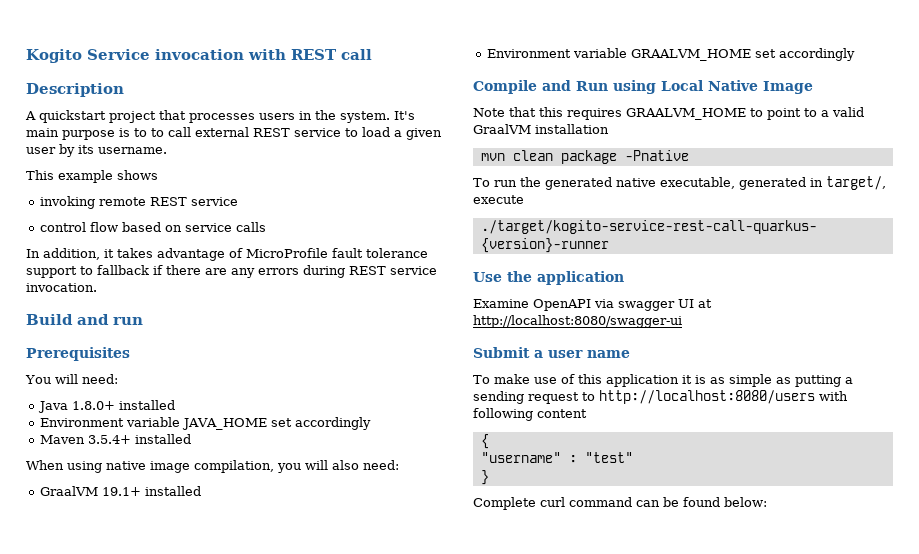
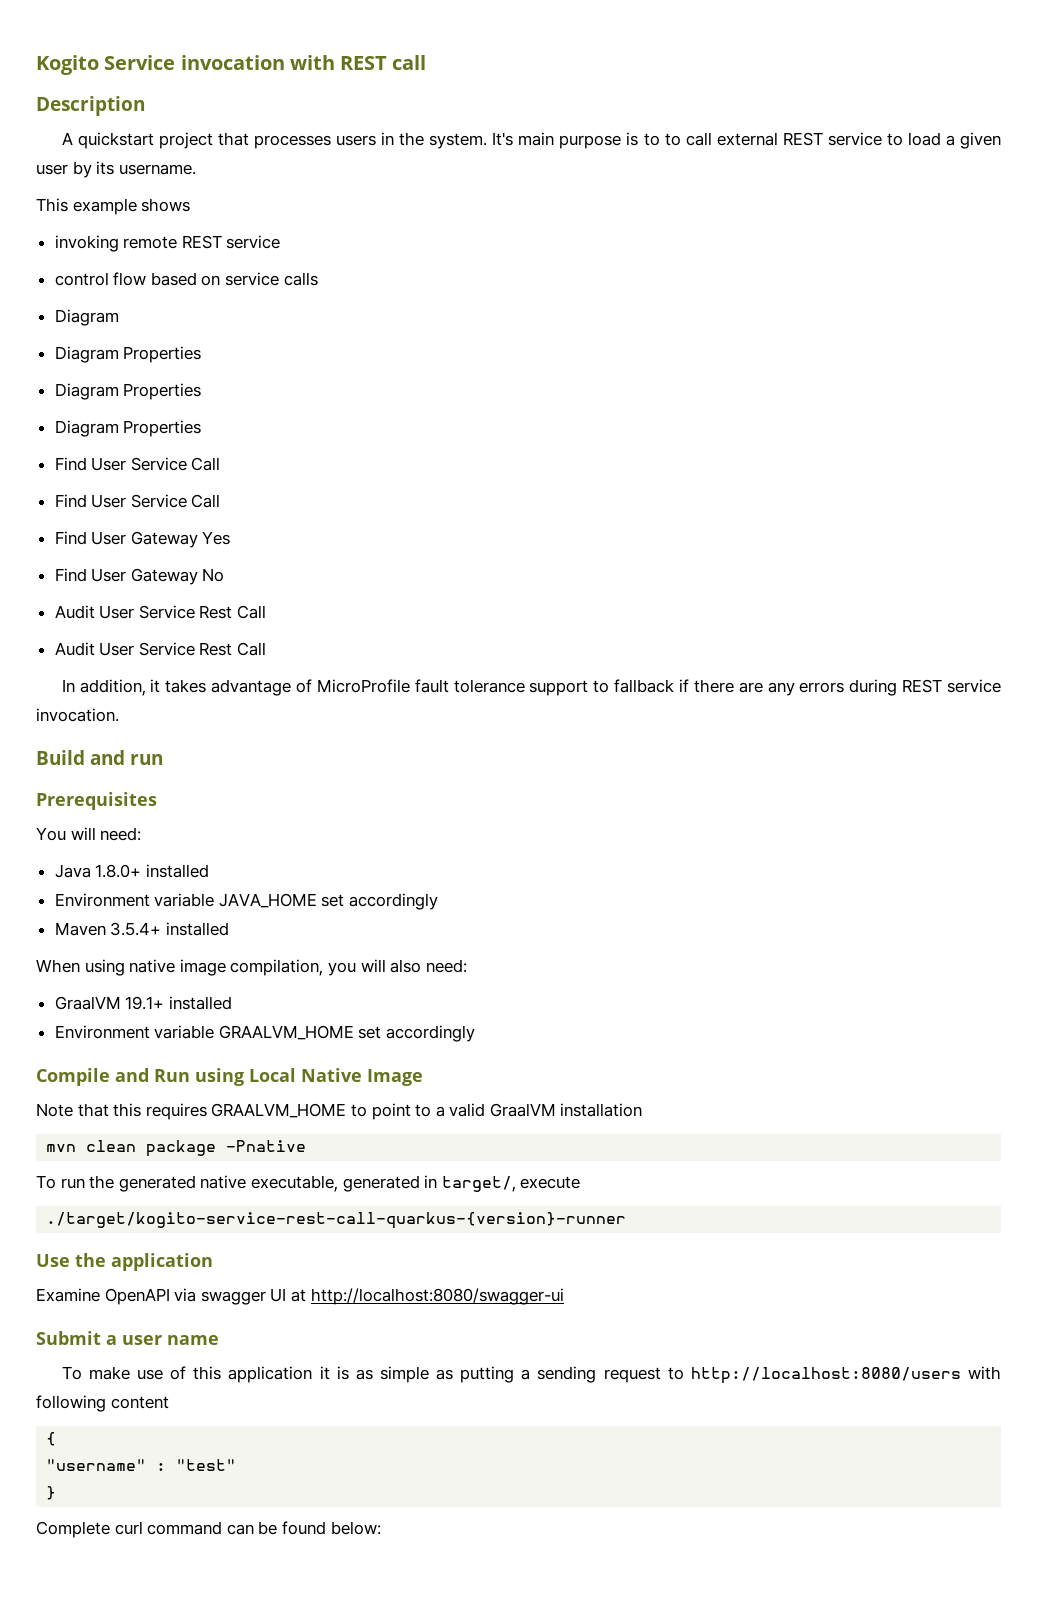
  control flow based on service calls
+ Diagram
+ Diagram Properties
+ Diagram Properties
+ Diagram Properties
+ Find User Service Call
+ Find User Service Call
+ Find User Gateway Yes
+ Find User Gateway No
+ Audit User Service Rest Call
+ Audit User Service Rest Call

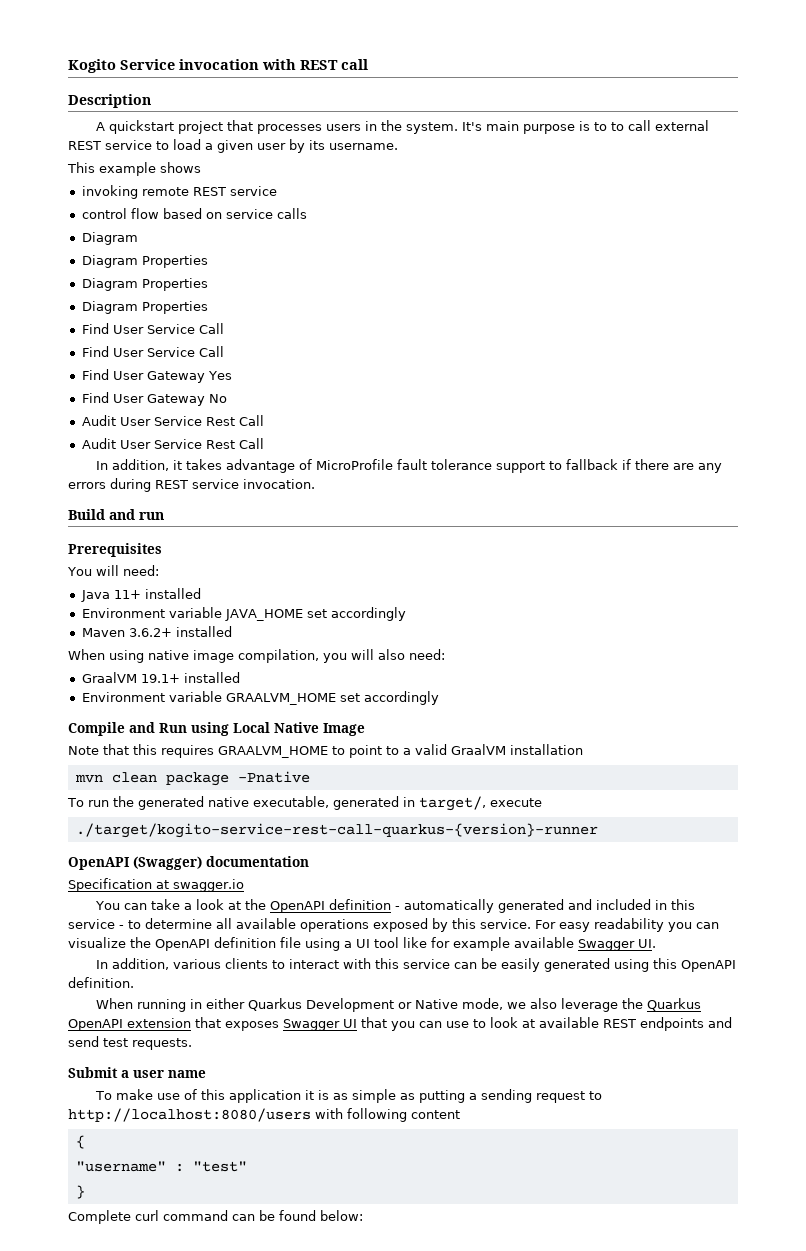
- Java 1.8.0+ installed
+ Java 11+ installed
- Maven 3.5.4+ installed
+ Maven 3.6.2+ installed
- Use the application
- Examine OpenAPI via swagger UI at http://localhost:8080/swagger-ui
+ OpenAPI (Swagger) documentation
+ Specification at swagger.io
+ You can take a look at the OpenAPI definition - automatically generated and included in this service - to determine all available operations exposed by this service. For easy readability you can visualize the OpenAPI definition file using a UI tool like for example available Swagger UI.
+ In addition, various clients to interact with this service can be easily generated using this OpenAPI definition.
+ When running in either Quarkus Development or Native mode, we also leverage the Quarkus OpenAPI extension that exposes Swagger UI that you can use to look at available REST endpoints and send test requests.

